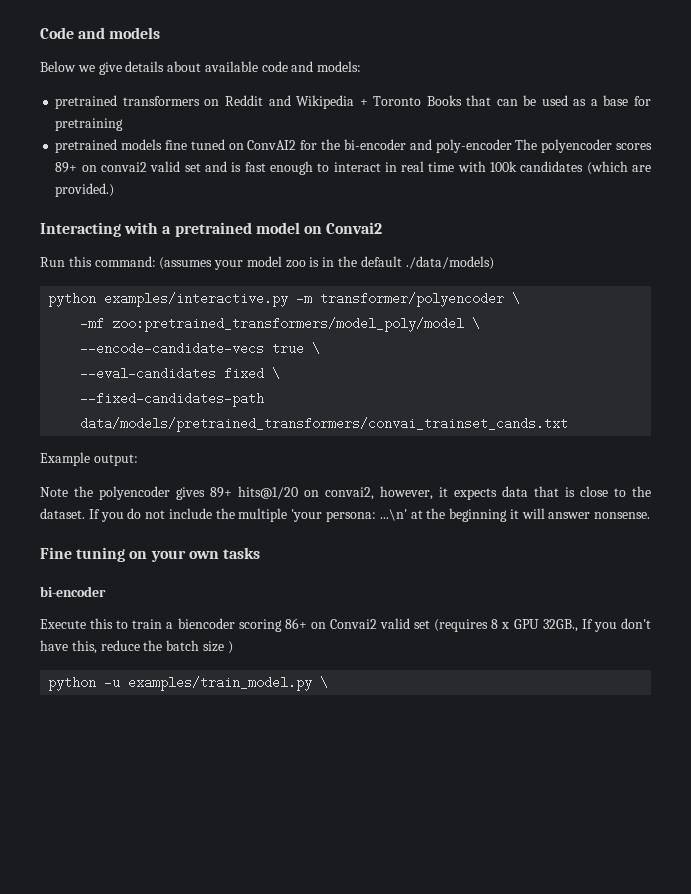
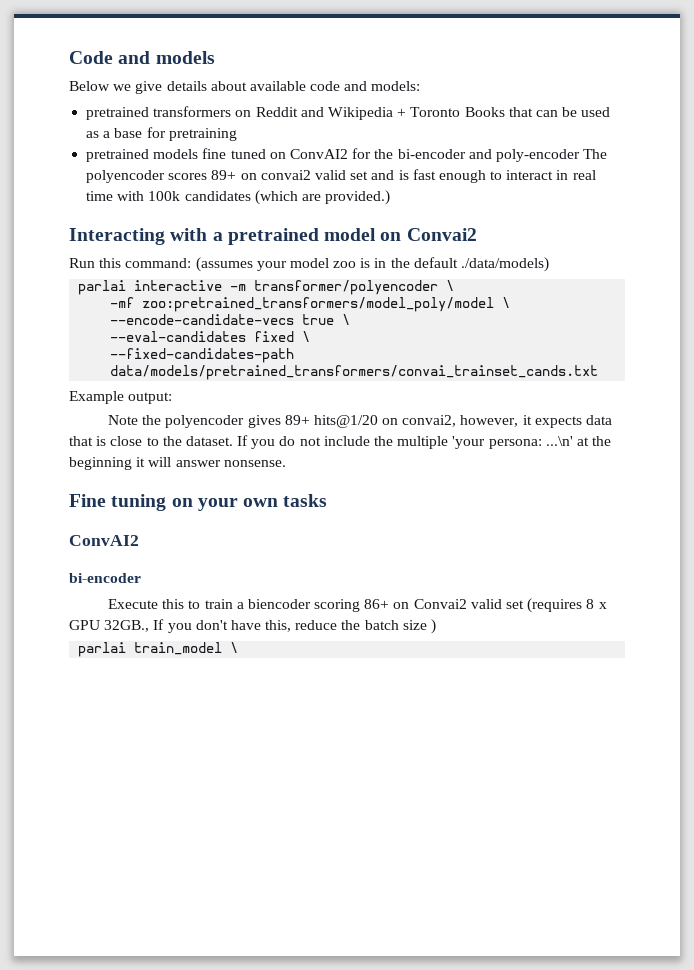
- python examples/interactive.py -m transformer/polyencoder \
+ parlai interactive -m transformer/polyencoder \
  Fine tuning on your own tasks
+ ConvAI2
- python -u examples/train_model.py \
+ parlai train_model \

